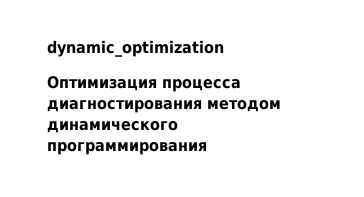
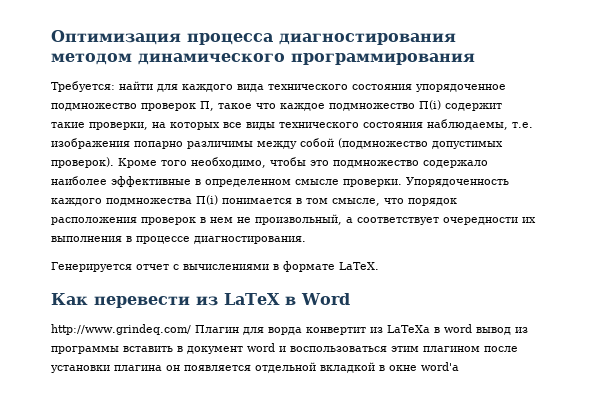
- dynamic_optimization
+ Требуется: найти для каждого вида технического состояния упорядоченное подмножество проверок Π, такое что каждое подмножество Π(i) содержит такие проверки, на которых все виды технического состояния наблюдаемы, т.е. изображения попарно различимы между собой (подмножество допустимых проверок). Кроме того необходимо, чтобы это подмножество содержало наиболее эффективные в определенном смысле проверки. Упорядоченность каждого подмножества Π(i) понимается в том смысле, что порядок расположения проверок в нем не произвольный, а соответствует очередности их выполнения в процессе диагностирования.
+ Генерируется отчет с вычислениями в формате LaTeX.
+ Как перевести из LaTeX в Word
+ http://www.grindeq.com/ Плагин для ворда конвертит из LaTeXa в word вывод из программы вставить в документ word и воспользоваться этим плагином после установки плагина он появляется отдельной вкладкой в окне word'a

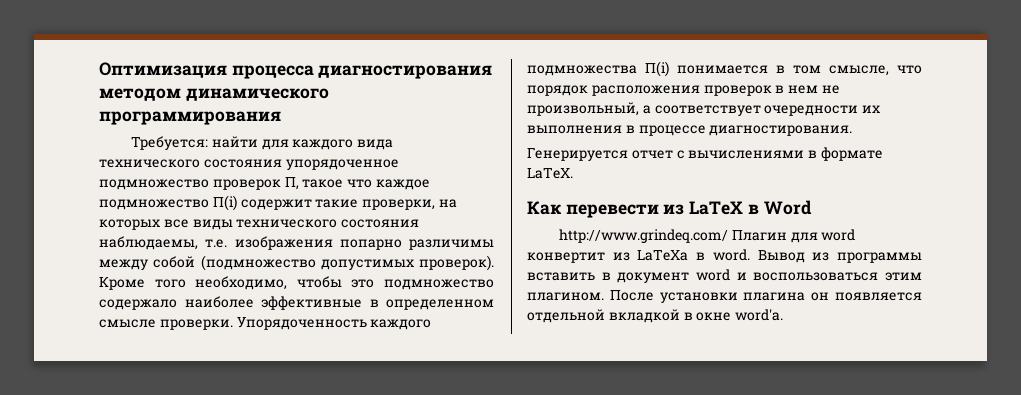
- http://www.grindeq.com/ Плагин для ворда конвертит из LaTeXa в word вывод из программы вставить в документ word и воспользоваться этим плагином после установки плагина он появляется отдельной вкладкой в окне word'a
+ http://www.grindeq.com/ Плагин для word конвертит из LaTeXa в word. Вывод из программы вставить в документ word и воспользоваться этим плагином. После установки плагина он появляется отдельной вкладкой в окне word'a.

